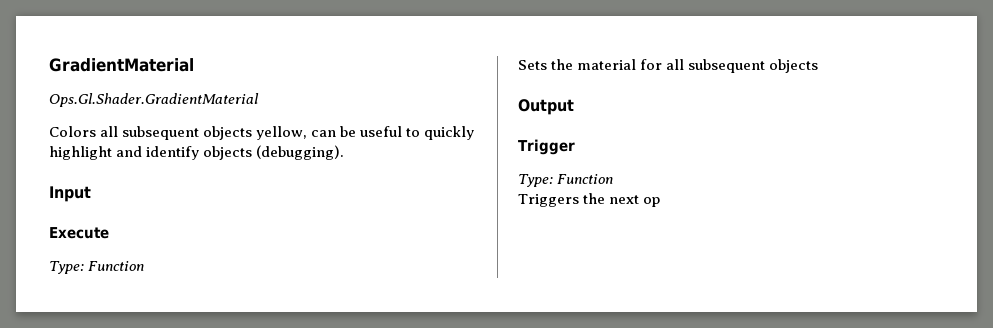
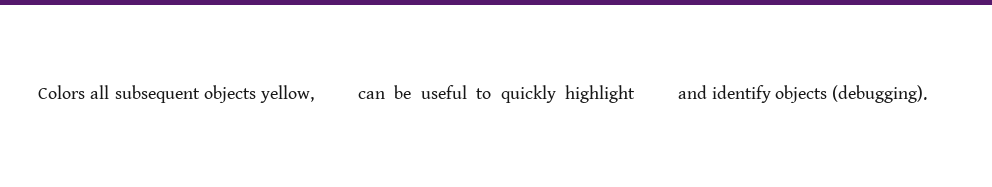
- GradientMaterial
- Ops.Gl.Shader.GradientMaterial
- Input
- Execute
- Type: Function
- Sets the material for all subsequent objects
- Output
- Trigger
- Type: Function
- Triggers the next op

